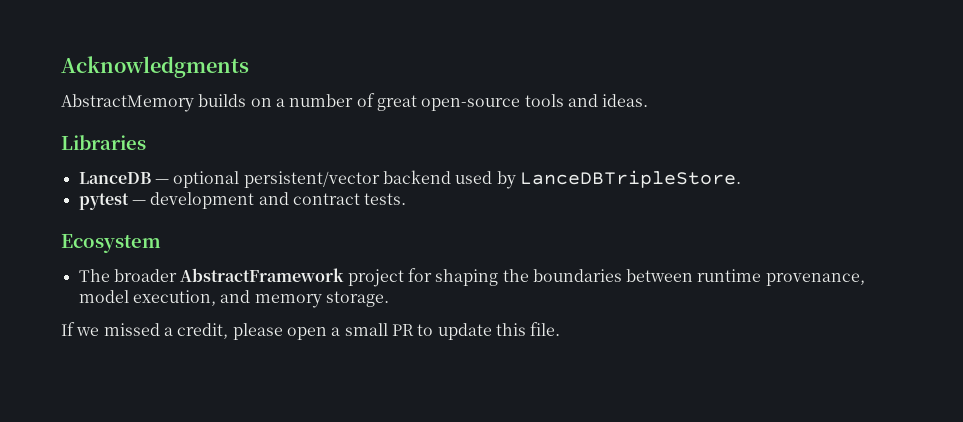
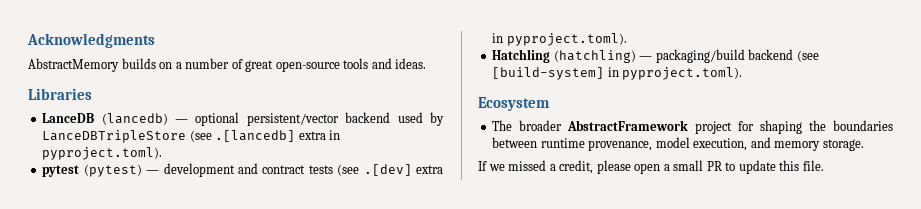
- LanceDB — optional persistent/vector backend used by LanceDBTripleStore.
+ LanceDB (lancedb) — optional persistent/vector backend used by LanceDBTripleStore (see .[lancedb] extra in pyproject.toml).
- pytest — development and contract tests.
+ pytest (pytest) — development and contract tests (see .[dev] extra in pyproject.toml).
+ Hatchling (hatchling) — packaging/build backend (see [build-system] in pyproject.toml).

